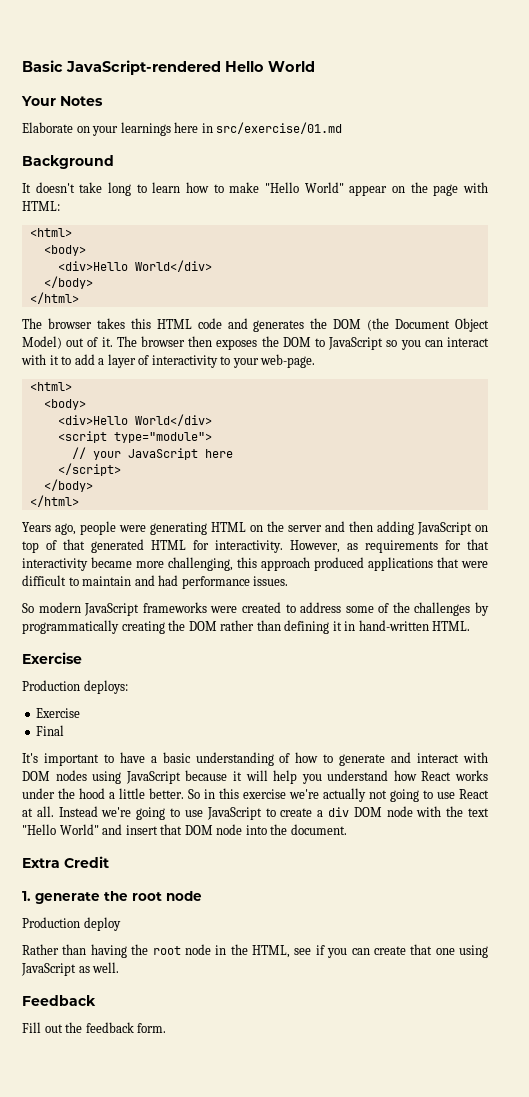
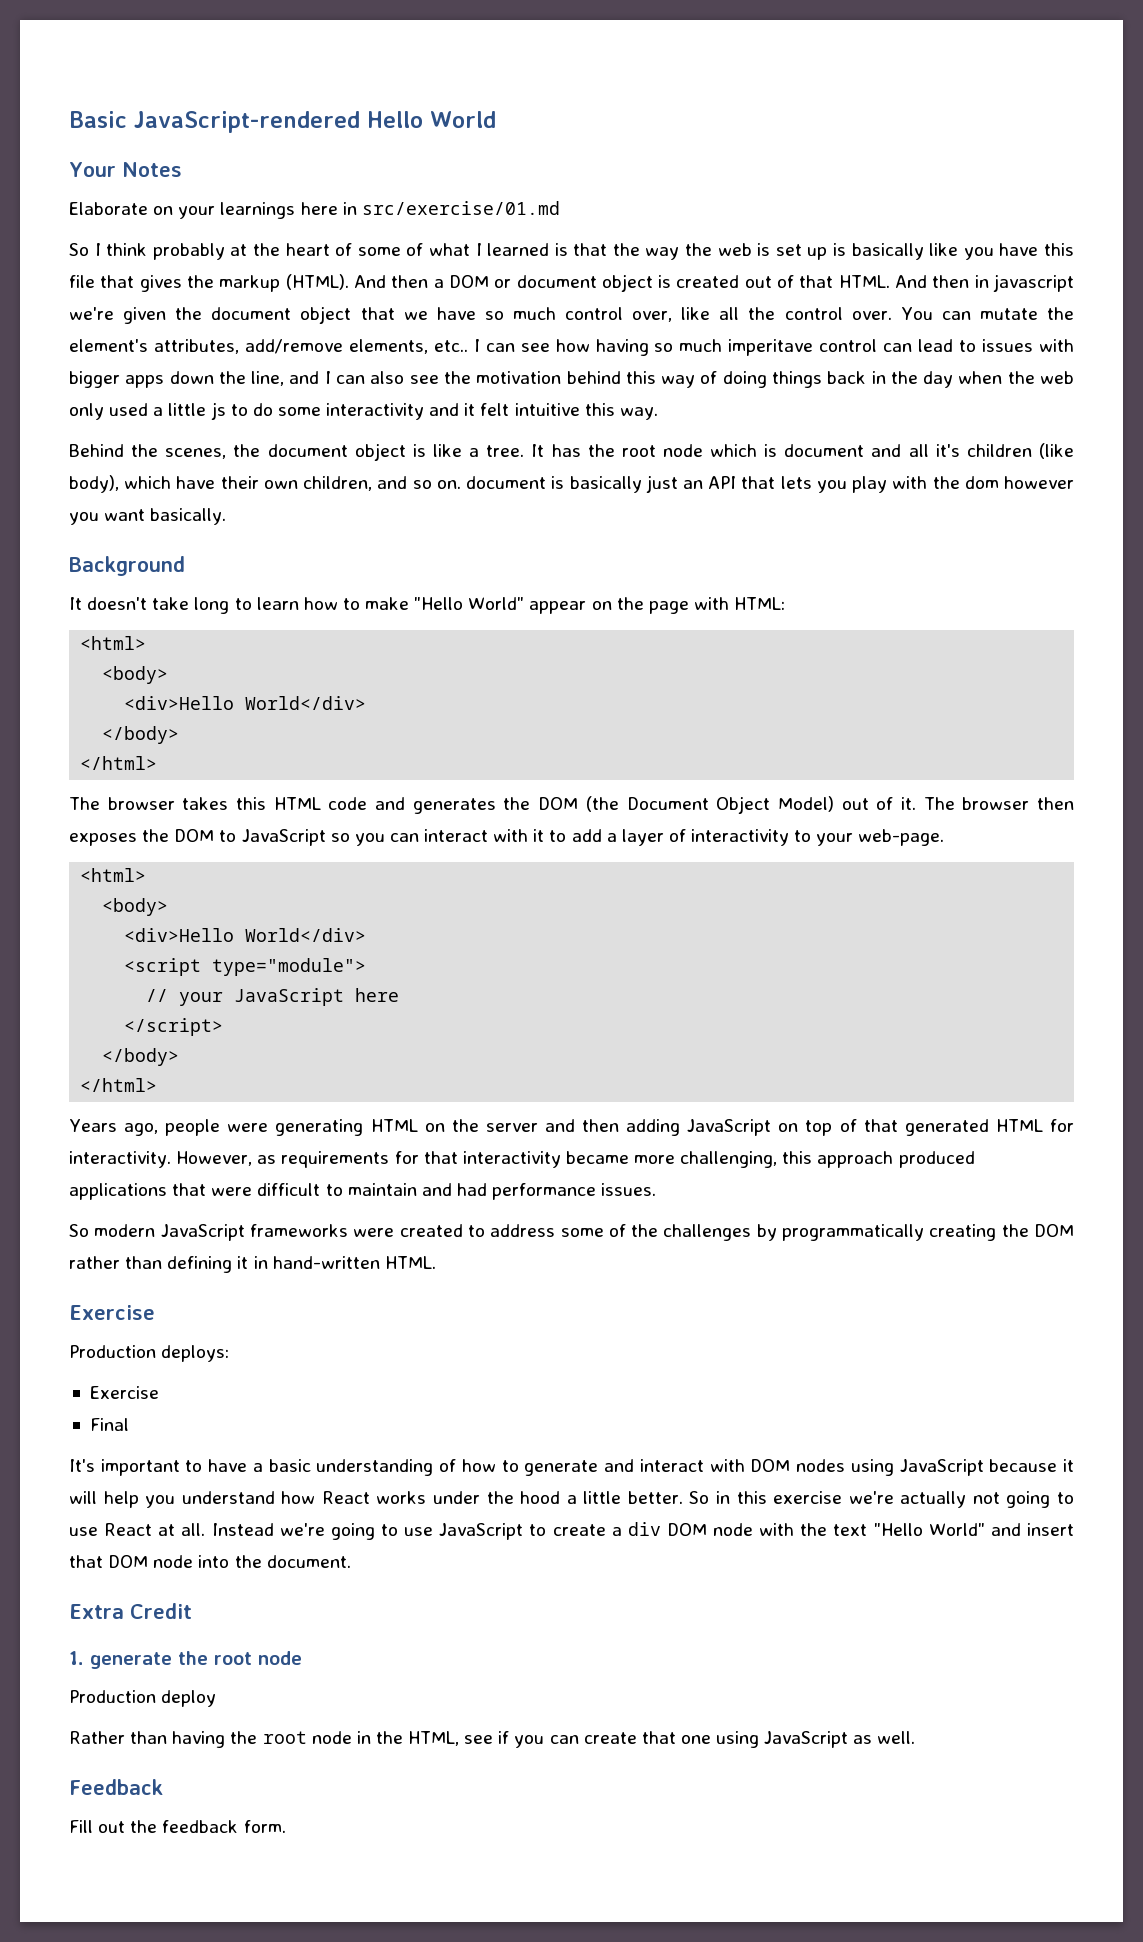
+ So I think probably at the heart of some of what I learned is that the way the web is set up is basically like you have this file that gives the markup (HTML). And then a DOM or document object is created out of that HTML. And then in javascript we're given the document object that we have so much control over, like all the control over. You can mutate the element's attributes, add/remove elements, etc.. I can see how having so much imperitave control can lead to issues with bigger apps down the line, and I can also see the motivation behind this way of doing things back in the day when the web only used a little js to do some interactivity and it felt intuitive this way.
+ Behind the scenes, the document object is like a tree. It has the root node which is document and all it's children (like body), which have their own children, and so on. document is basically just an API that lets you play with the dom however you want basically.

